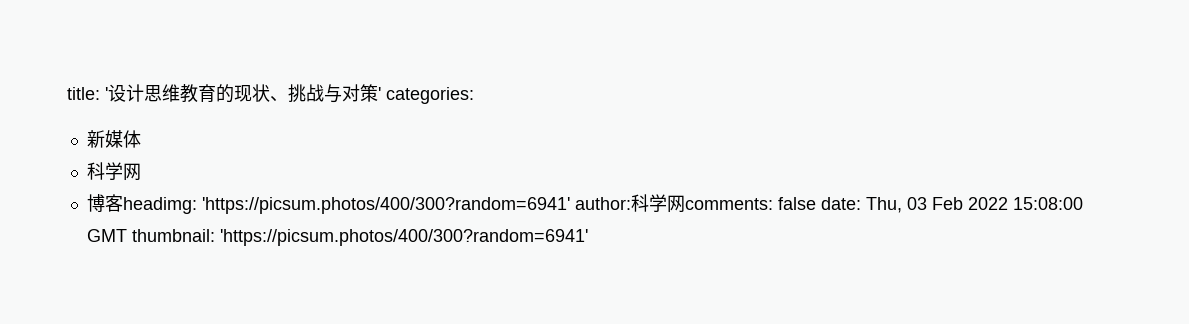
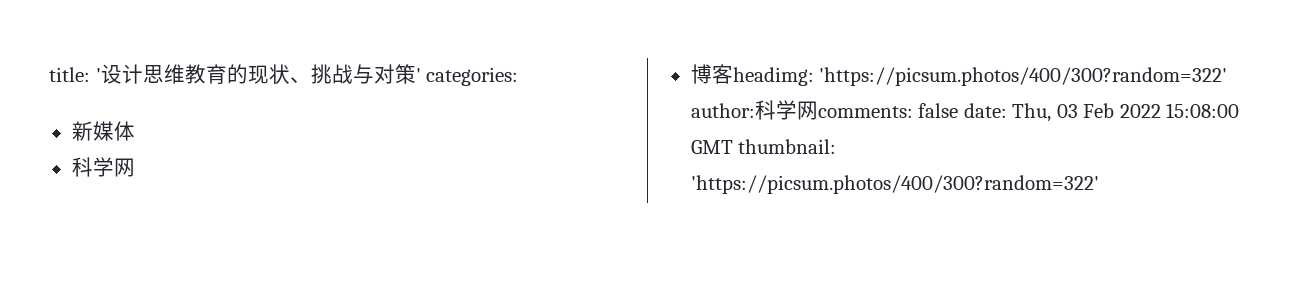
- 博客headimg: 'https://picsum.photos/400/300?random=6941' author:科学网comments: false date: Thu, 03 Feb 2022 15:08:00 GMT thumbnail: 'https://picsum.photos/400/300?random=6941'
+ 博客headimg: 'https://picsum.photos/400/300?random=322' author:科学网comments: false date: Thu, 03 Feb 2022 15:08:00 GMT thumbnail: 'https://picsum.photos/400/300?random=322'

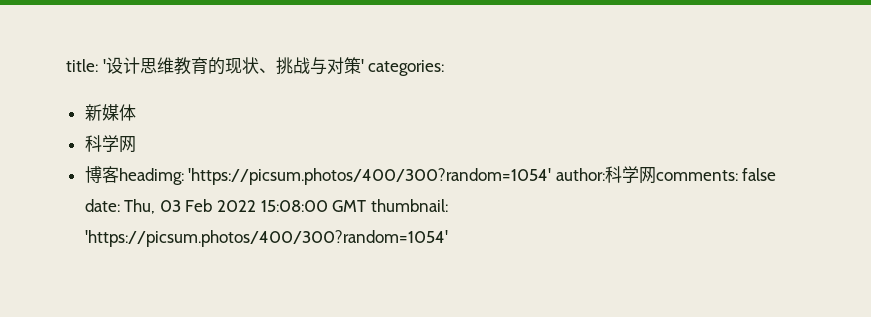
- 博客headimg: 'https://picsum.photos/400/300?random=322' author:科学网comments: false date: Thu, 03 Feb 2022 15:08:00 GMT thumbnail: 'https://picsum.photos/400/300?random=322'
+ 博客headimg: 'https://picsum.photos/400/300?random=1054' author:科学网comments: false date: Thu, 03 Feb 2022 15:08:00 GMT thumbnail: 'https://picsum.photos/400/300?random=1054'

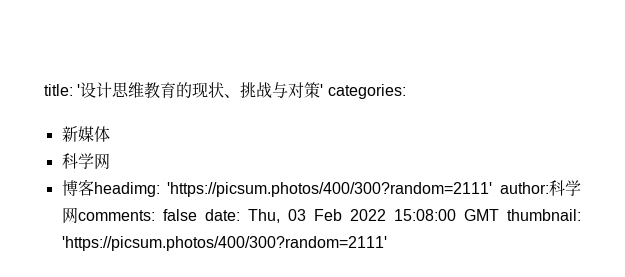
- 博客headimg: 'https://picsum.photos/400/300?random=1054' author:科学网comments: false date: Thu, 03 Feb 2022 15:08:00 GMT thumbnail: 'https://picsum.photos/400/300?random=1054'
+ 博客headimg: 'https://picsum.photos/400/300?random=2111' author:科学网comments: false date: Thu, 03 Feb 2022 15:08:00 GMT thumbnail: 'https://picsum.photos/400/300?random=2111'

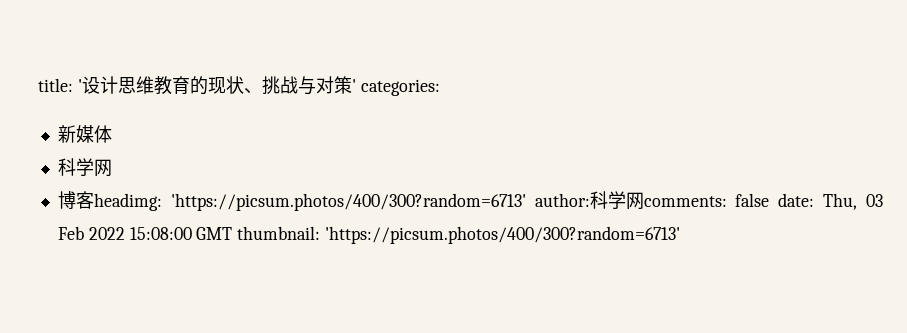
- 博客headimg: 'https://picsum.photos/400/300?random=2111' author:科学网comments: false date: Thu, 03 Feb 2022 15:08:00 GMT thumbnail: 'https://picsum.photos/400/300?random=2111'
+ 博客headimg: 'https://picsum.photos/400/300?random=6713' author:科学网comments: false date: Thu, 03 Feb 2022 15:08:00 GMT thumbnail: 'https://picsum.photos/400/300?random=6713'

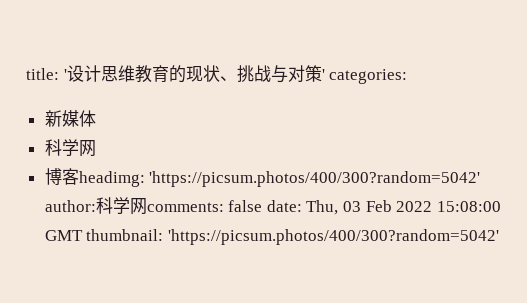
- 博客headimg: 'https://picsum.photos/400/300?random=6713' author:科学网comments: false date: Thu, 03 Feb 2022 15:08:00 GMT thumbnail: 'https://picsum.photos/400/300?random=6713'
+ 博客headimg: 'https://picsum.photos/400/300?random=5042' author:科学网comments: false date: Thu, 03 Feb 2022 15:08:00 GMT thumbnail: 'https://picsum.photos/400/300?random=5042'

